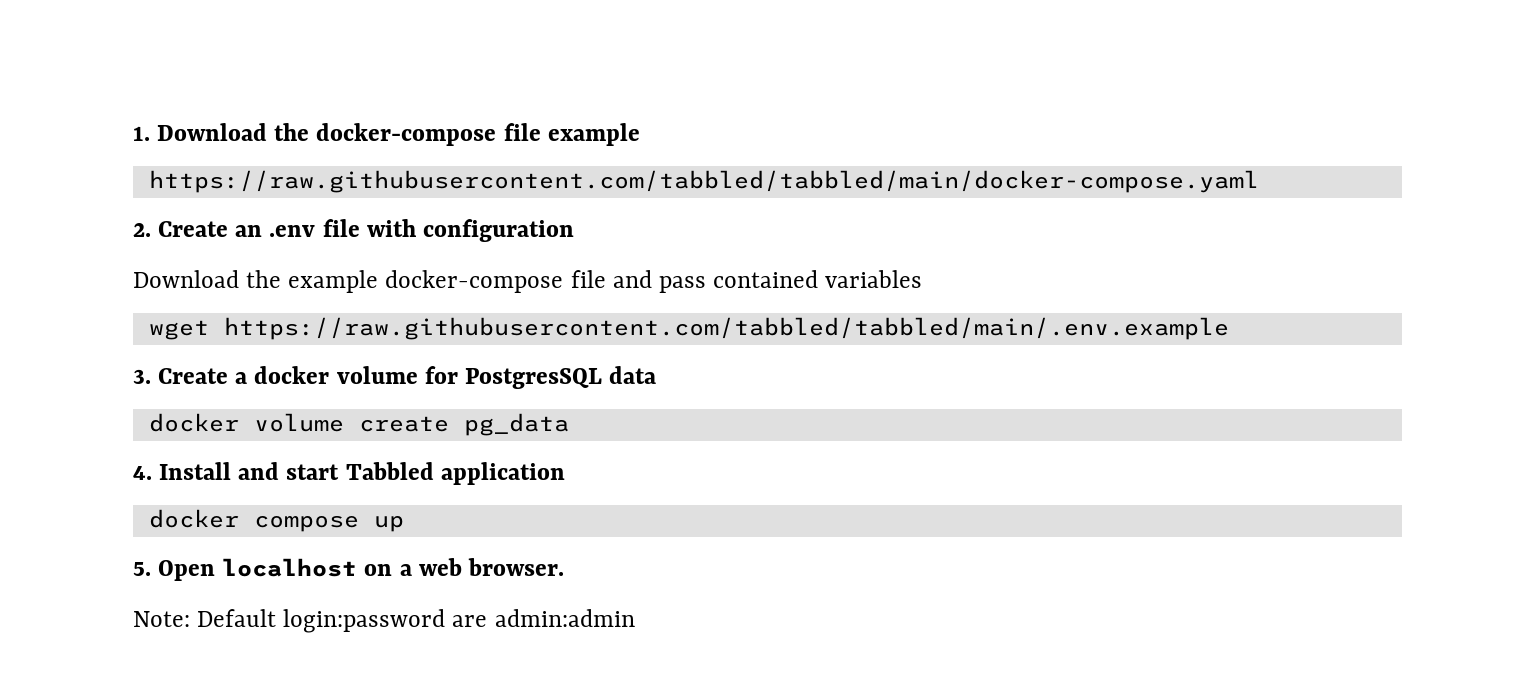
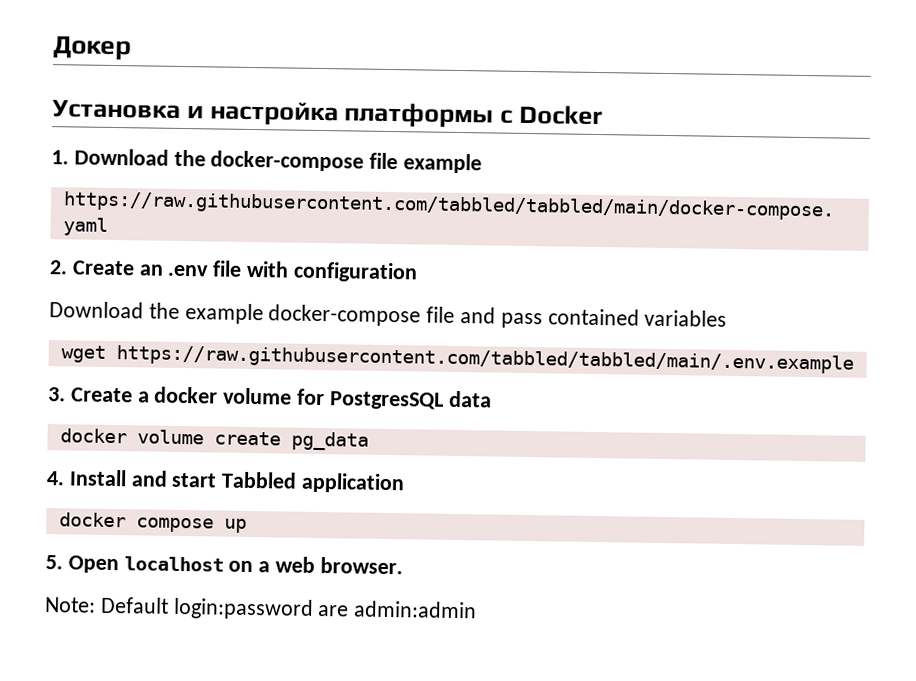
+ Докер
+ Установка и настройка платформы с Docker

